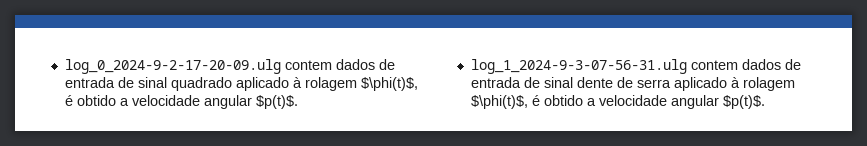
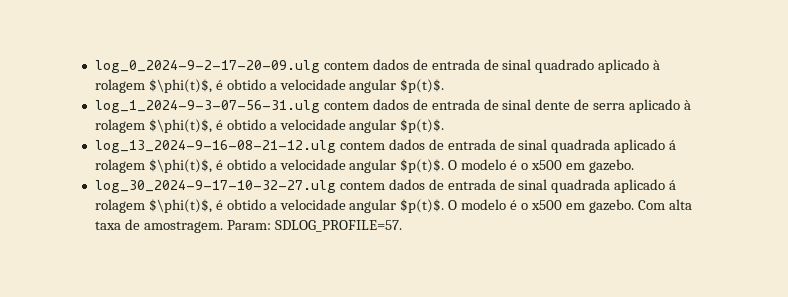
+ log_13_2024-9-16-08-21-12.ulg contem dados de entrada de sinal quadrada aplicado á rolagem $\phi(t)$, é obtido a velocidade angular $p(t)$. O modelo é o x500 em gazebo.
+ log_30_2024-9-17-10-32-27.ulg contem dados de entrada de sinal quadrada aplicado á rolagem $\phi(t)$, é obtido a velocidade angular $p(t)$. O modelo é o x500 em gazebo. Com alta taxa de amostragem. Param: SDLOG_PROFILE=57.

